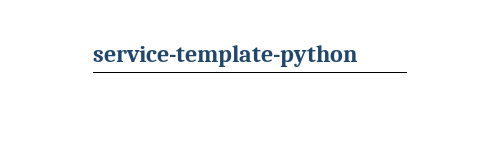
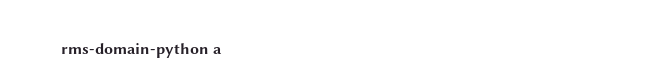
- service-template-python
+ rms-domain-python a

